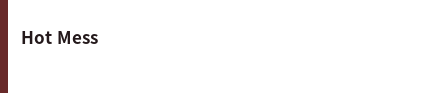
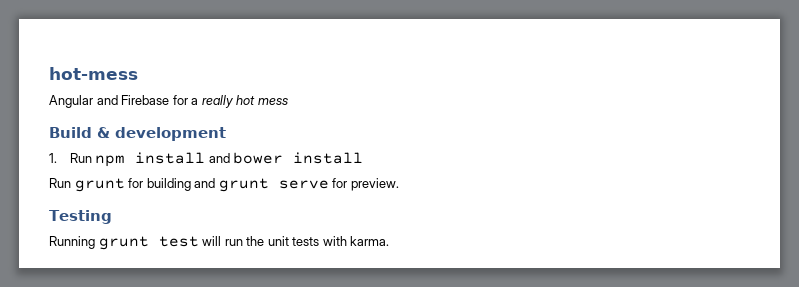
- Hot Mess
+ hot-mess
+ Angular and Firebase for a really hot mess
+ Build & development
+ 1. Run npm install and bower install
+ Run grunt for building and grunt serve for preview.
+ Testing
+ Running grunt test will run the unit tests with karma.

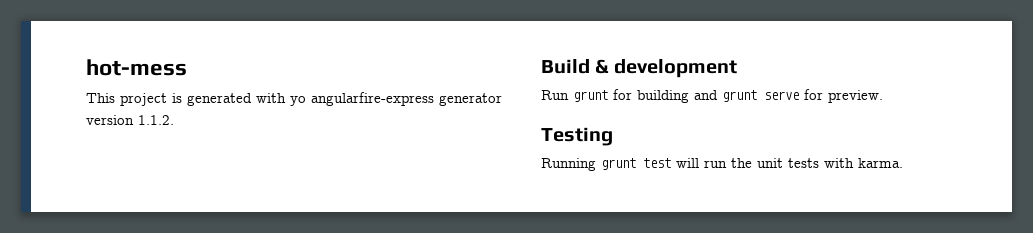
- Angular and Firebase for a really hot mess
+ This project is generated with yo angularfire-express generator version 1.1.2.
  Build & development
- 1. Run npm install and bower install

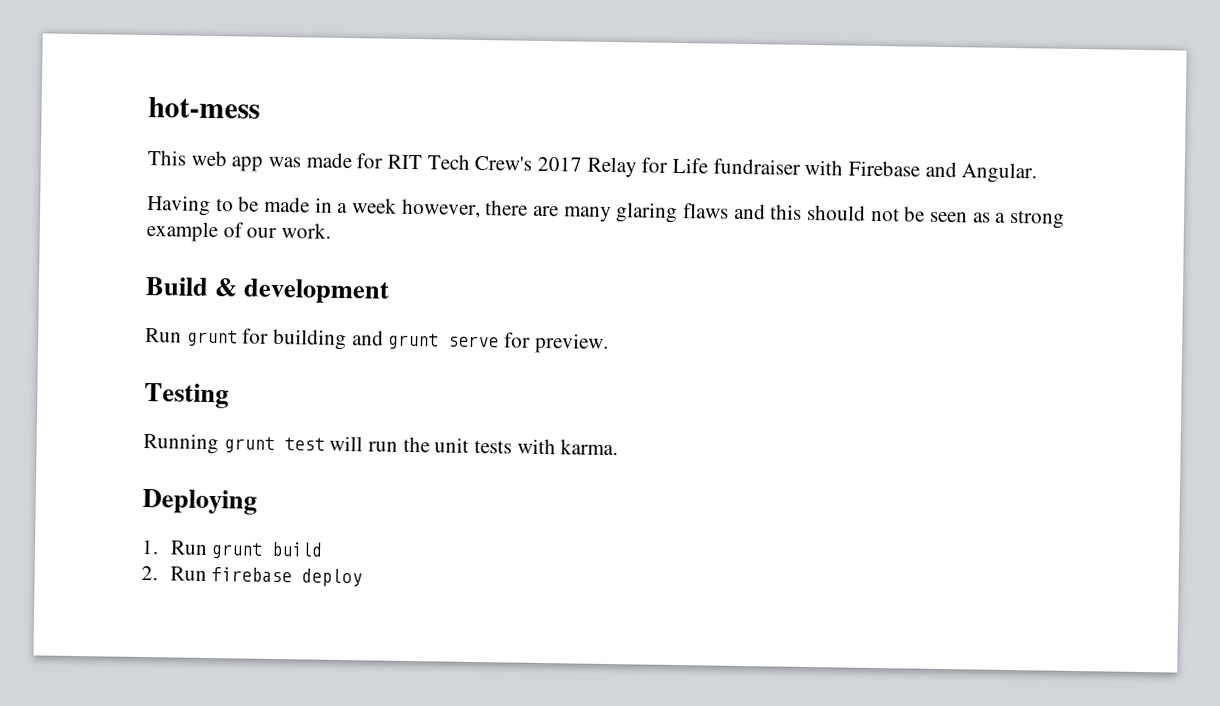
- This project is generated with yo angularfire-express generator version 1.1.2.
+ This web app was made for RIT Tech Crew's 2017 Relay for Life fundraiser with Firebase and Angular.
+ Having to be made in a week however, there are many glaring flaws and this should not be seen as a strong example of our work.
+ Deploying
+ 1. Run grunt build
+ 2. Run firebase deploy

